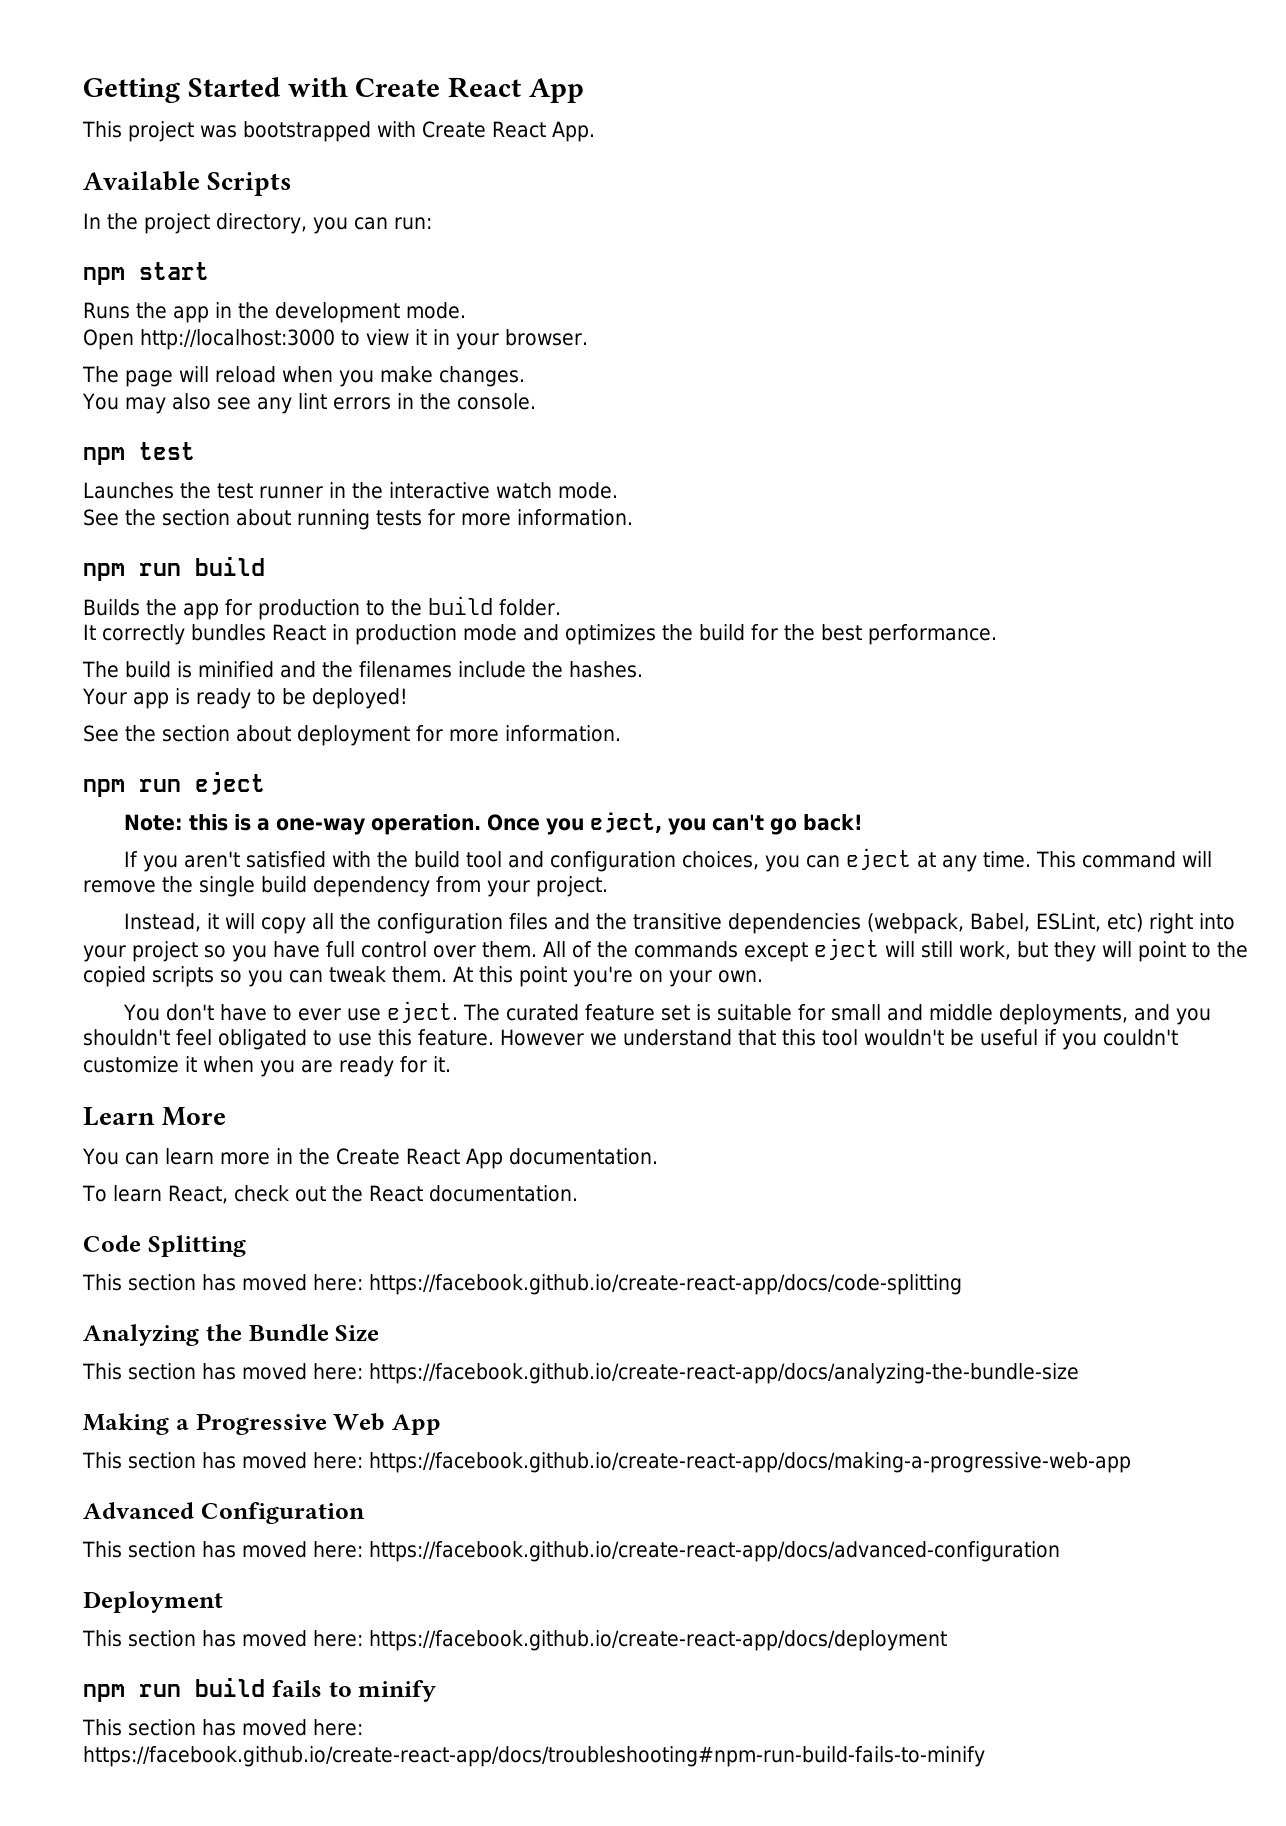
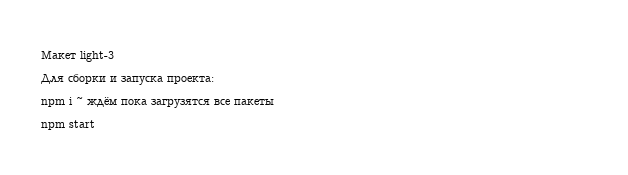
- Getting Started with Create React App
- This project was bootstrapped with Create React App.
- Available Scripts
- In the project directory, you can run:
+ Макет light-3
+ Для сборки и запуска проекта:
+ npm i ~ ждём пока загрузятся все пакеты
  npm start
- Runs the app in the development mode.
- Open http://localhost:3000 to view it in your browser.
- The page will reload when you make changes.
- You may also see any lint errors in the console.
- npm test
- Launches the test runner in the interactive watch mode.
- See the section about running tests for more information.
- npm run build
- Builds the app for production to the build folder.
- It correctly bundles React in production mode and optimizes the build for the best performance.
- The build is minified and the filenames include the hashes.
- Your app is ready to be deployed!
- See the section about deployment for more information.
- npm run eject
- Note: this is a one-way operation. Once you eject, you can't go back!
- If you aren't satisfied with the build tool and configuration choices, you can eject at any time. This command will remove the single build dependency from your project.
- Instead, it will copy all the configuration files and the transitive dependencies (webpack, Babel, ESLint, etc) right into your project so you have full control over them. All of the commands except eject will still work, but they will point to the copied scripts so you can tweak them. At this point you're on your own.
- You don't have to ever use eject. The curated feature set is suitable for small and middle deployments, and you shouldn't feel obligated to use this feature. However we understand that this tool wouldn't be useful if you couldn't customize it when you are ready for it.
- Learn More
- You can learn more in the Create React App documentation.
- To learn React, check out the React documentation.
- Code Splitting
- This section has moved here: https://facebook.github.io/create-react-app/docs/code-splitting
- Analyzing the Bundle Size
- This section has moved here: https://facebook.github.io/create-react-app/docs/analyzing-the-bundle-size
- Making a Progressive Web App
- This section has moved here: https://facebook.github.io/create-react-app/docs/making-a-progressive-web-app
- Advanced Configuration
- This section has moved here: https://facebook.github.io/create-react-app/docs/advanced-configuration
- Deployment
- This section has moved here: https://facebook.github.io/create-react-app/docs/deployment
- npm run build fails to minify
- This section has moved here: https://facebook.github.io/create-react-app/docs/troubleshooting#npm-run-build-fails-to-minify

